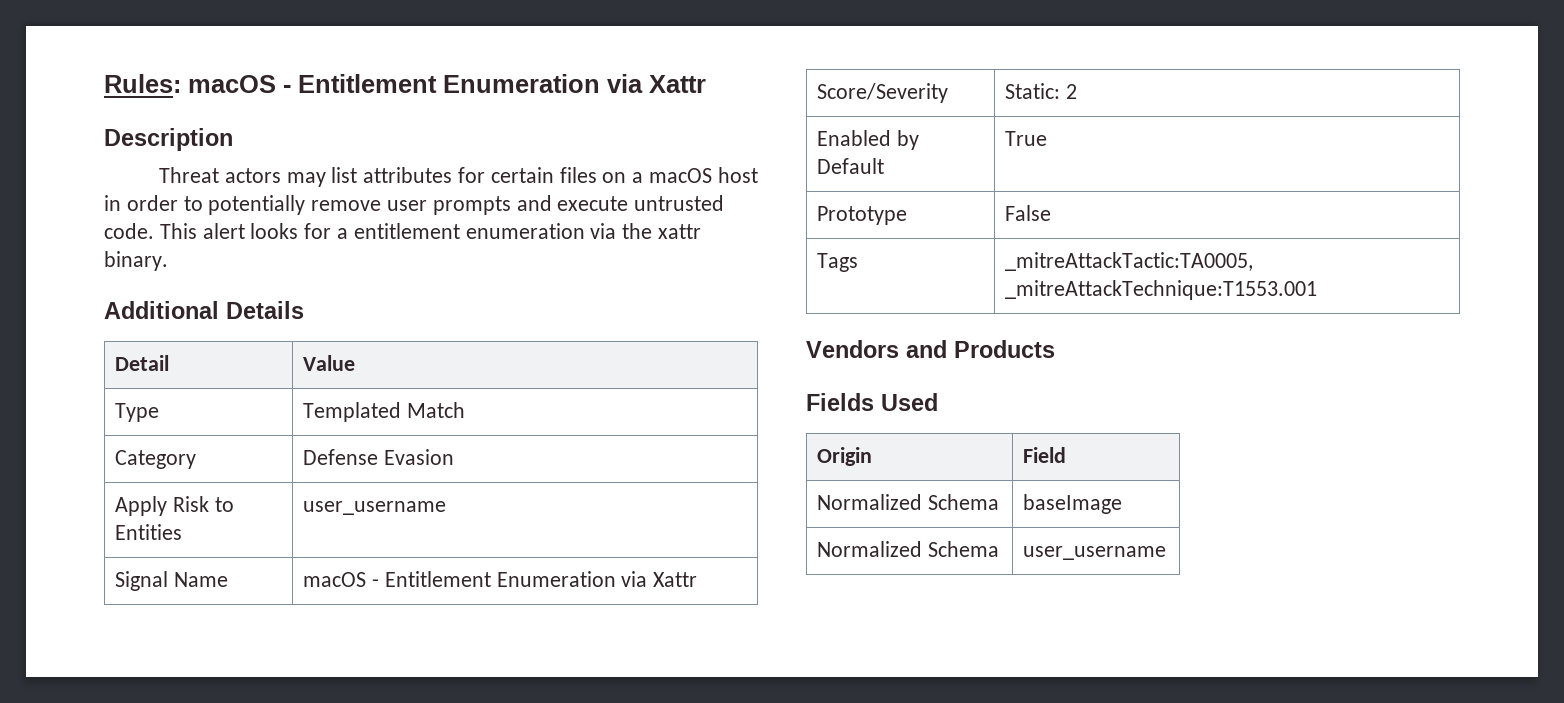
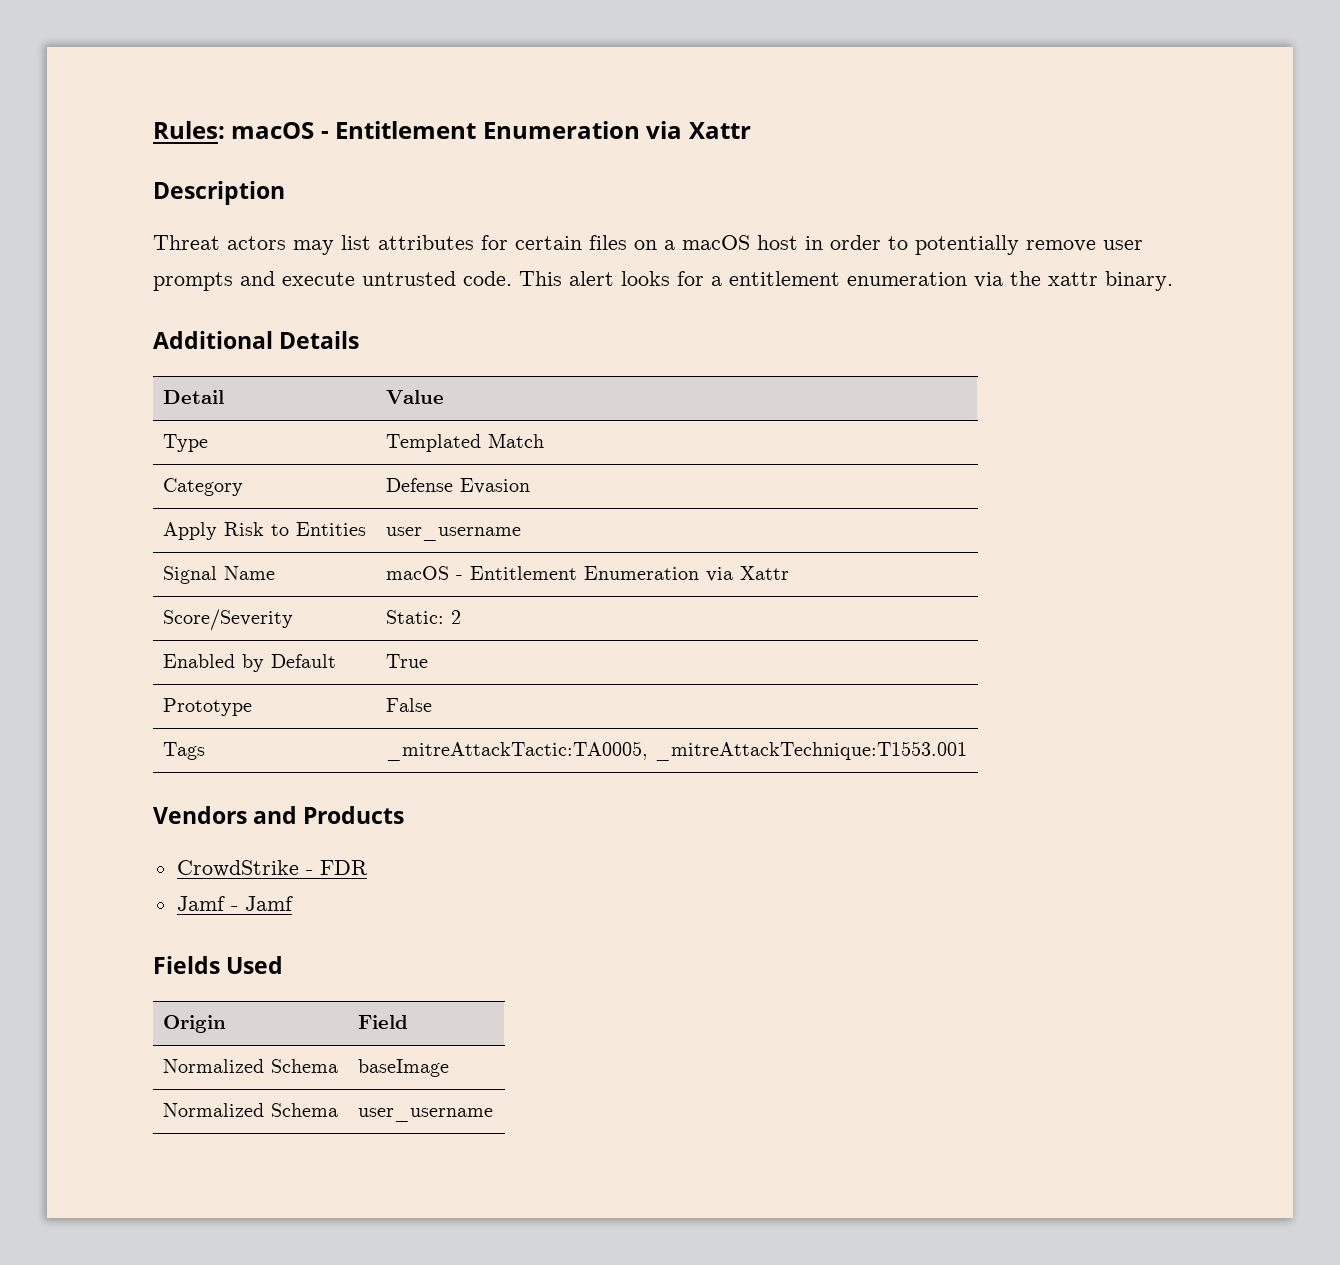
+ CrowdStrike - FDR
+ Jamf - Jamf

